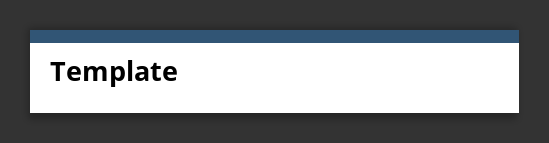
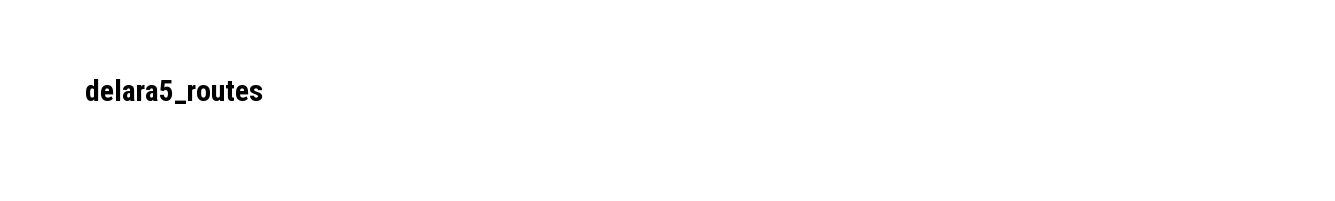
- Template
+ delara5_routes

